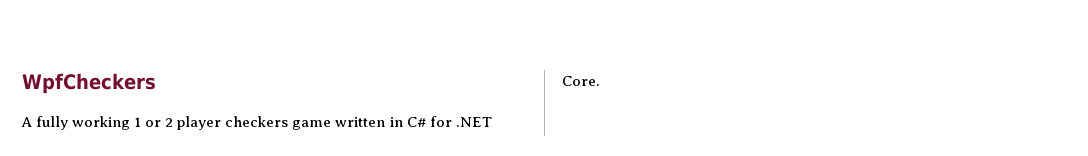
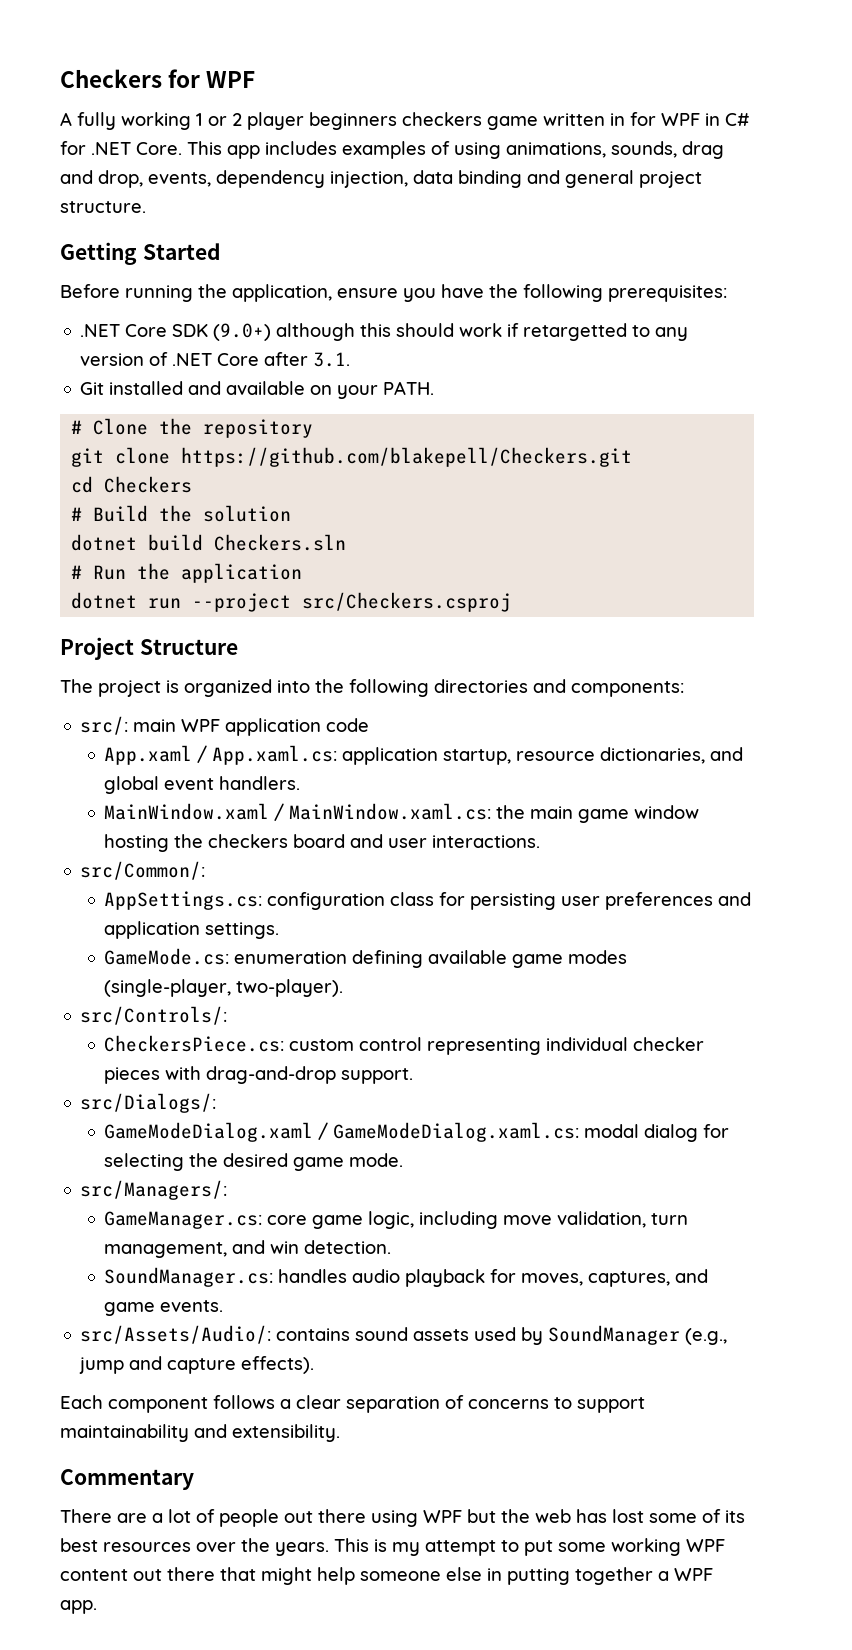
- WpfCheckers
+ Checkers for WPF
- A fully working 1 or 2 player checkers game written in C# for .NET Core.
+ A fully working 1 or 2 player beginners checkers game written in for WPF in C# for .NET Core.
+ This app includes examples of using animations, sounds, drag and drop, events, dependency injection, data binding and general project structure.
+ Getting Started
+ Before running the application, ensure you have the following prerequisites:
+ .NET Core SDK (9.0+) although this should work if retargetted to any version of .NET Core after 3.1.
+ Git installed and available on your PATH.
+ # Clone the repository
+ git clone https://github.com/blakepell/Checkers.git
+ cd Checkers
+ # Build the solution
+ dotnet build Checkers.sln
+ # Run the application
+ dotnet run --project src/Checkers.csproj
+ Project Structure
+ The project is organized into the following directories and components:
+ src/: main WPF application code
+ App.xaml / App.xaml.cs: application startup, resource dictionaries, and global event handlers.
+ MainWindow.xaml / MainWindow.xaml.cs: the main game window hosting the checkers board and user interactions.
+ src/Common/:
+ AppSettings.cs: configuration class for persisting user preferences and application settings.
+ GameMode.cs: enumeration defining available game modes (single-player, two-player).
+ src/Controls/:
+ CheckersPiece.cs: custom control representing individual checker pieces with drag-and-drop support.
+ src/Dialogs/:
+ GameModeDialog.xaml / GameModeDialog.xaml.cs: modal dialog for selecting the desired game mode.
+ src/Managers/:
+ GameManager.cs: core game logic, including move validation, turn management, and win detection.
+ SoundManager.cs: handles audio playback for moves, captures, and game events.
+ src/Assets/Audio/: contains sound assets used by SoundManager (e.g., jump and capture effects).
+ Each component follows a clear separation of concerns to support maintainability and extensibility.
+ Commentary
+ There are a lot of people out there using WPF but the web has lost some of its best resources over the years. This is my attempt to put some working WPF content out there that might help someone else in putting together a WPF app.

